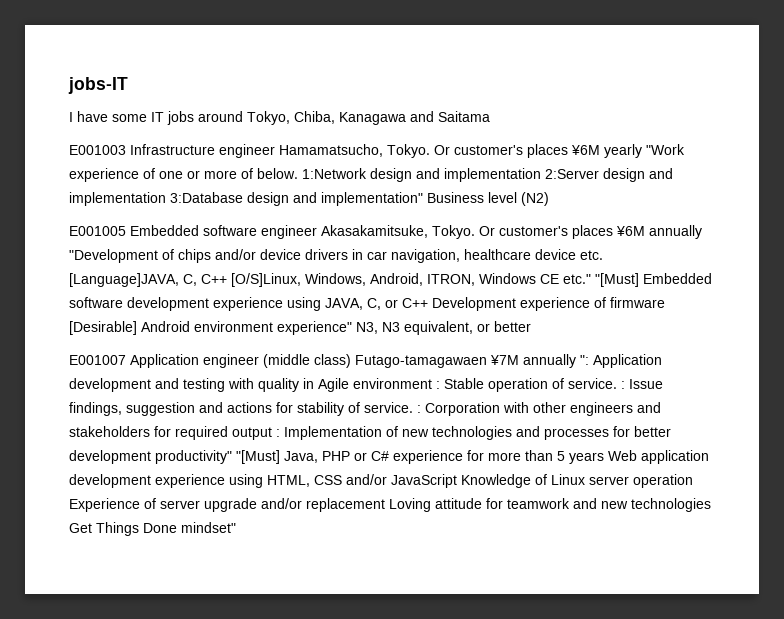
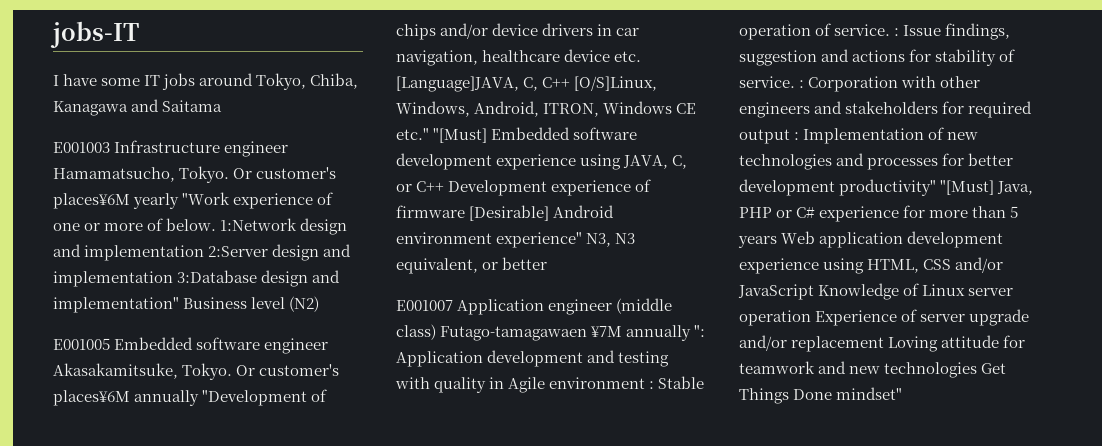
- Or customer's places ¥6M yearly "Work experience of one or more of below.
+ Or customer's places¥6M yearly "Work experience of one or more of below.
- Or customer's places ¥6M annually "Development of chips and/or device drivers in car navigation, healthcare device etc. [Language]JAVA, C, C++ [O/S]Linux, Windows, Android, ITRON, Windows CE etc." "[Must] Embedded software development experience using JAVA, C, or C++ Development experience of firmware [Desirable] Android environment experience" N3, N3 equivalent, or better
+ Or customer's places¥6M annually "Development of chips and/or device drivers in car navigation, healthcare device etc. [Language]JAVA, C, C++ [O/S]Linux, Windows, Android, ITRON, Windows CE etc." "[Must] Embedded software development experience using JAVA, C, or C++ Development experience of firmware [Desirable] Android environment experience" N3, N3 equivalent, or better

